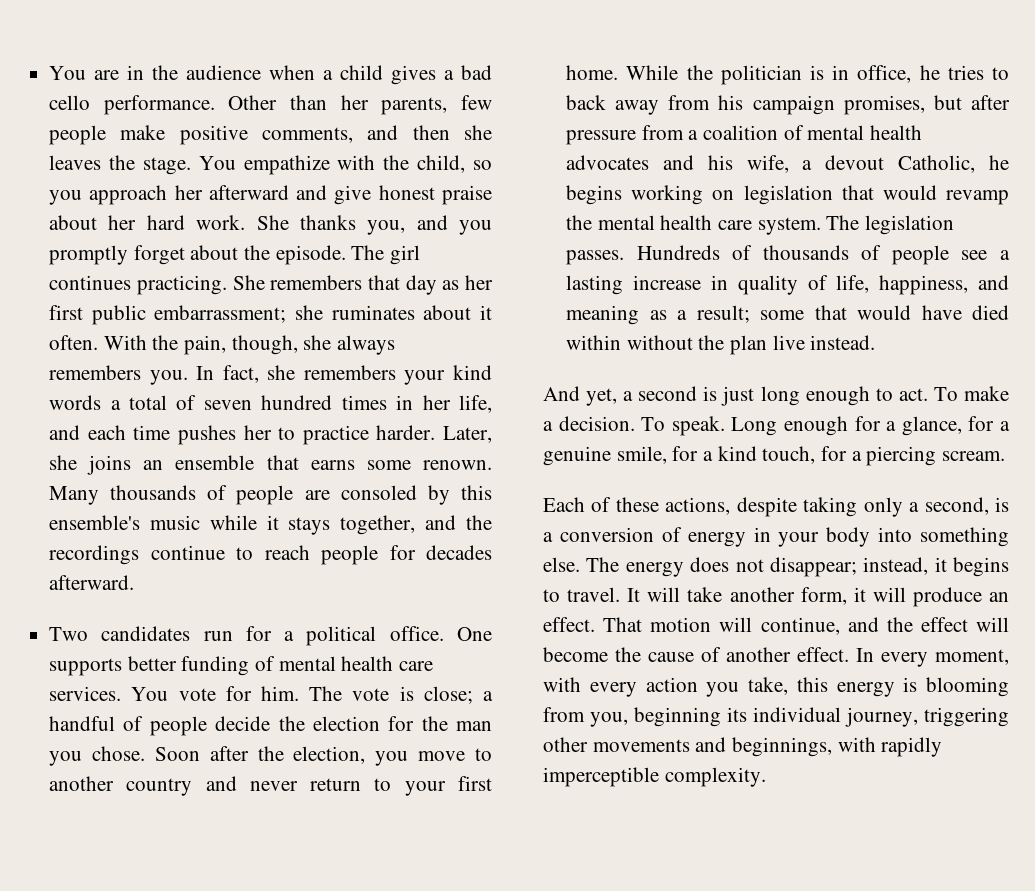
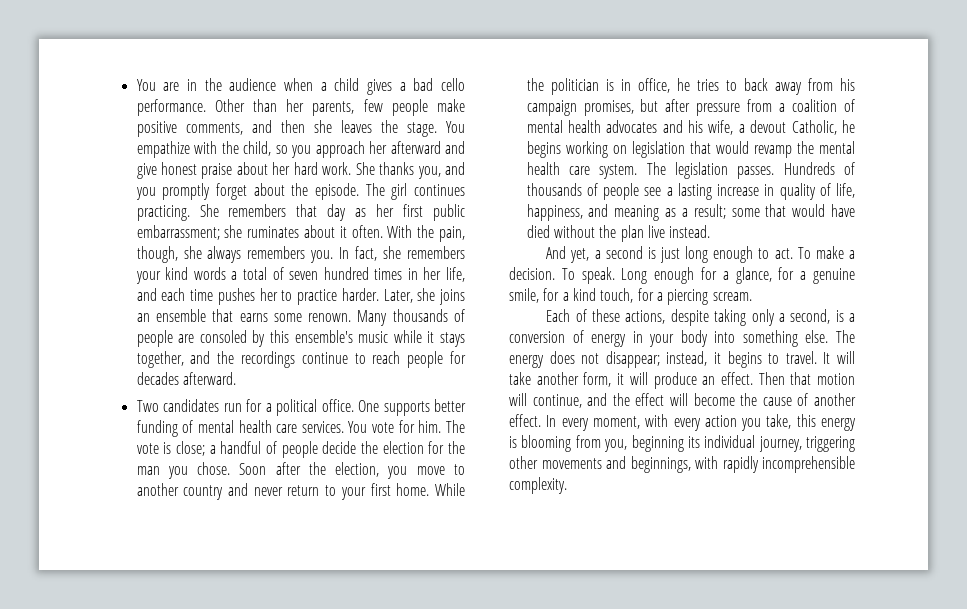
- Hundreds of thousands of people see a lasting increase in quality of life, happiness, and meaning as a result; some that would have died within without the plan live instead.
+ Hundreds of thousands of people see a lasting increase in quality of life, happiness, and meaning as a result; some that would have died without the plan live instead.
- That motion will continue, and the effect will become the cause of another effect.
+ Then that motion will continue, and the effect will become the cause of another effect.
- In every moment, with every action you take, this energy is blooming from you, beginning its individual journey, triggering other movements and beginnings, with rapidly imperceptible complexity.
+ In every moment, with every action you take, this energy is blooming from you, beginning its individual journey, triggering other movements and beginnings, with rapidly incomprehensible complexity.

